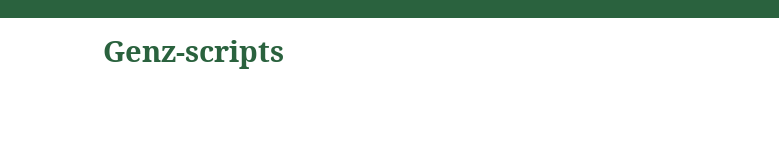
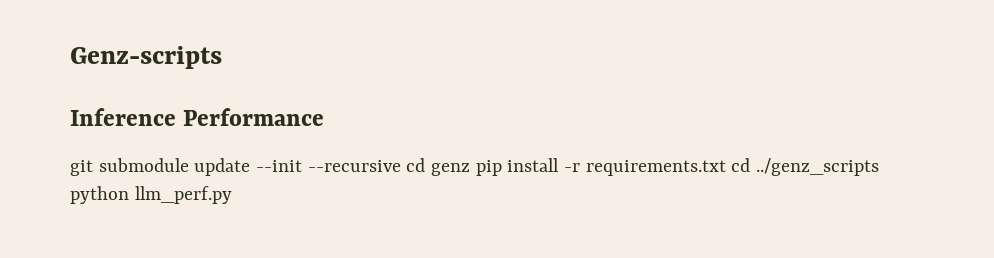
+ Inference Performance
+ git submodule update --init --recursive cd genz pip install -r requirements.txt cd ../genz_scripts python llm_perf.py

